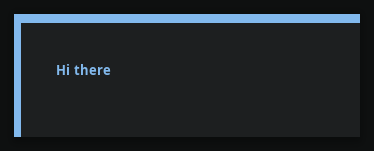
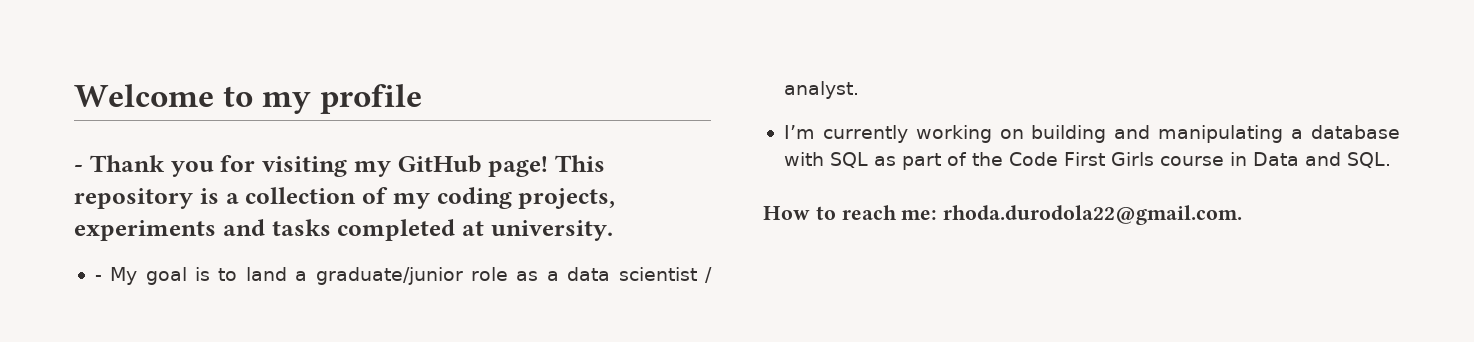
- Hi there
+ Welcome to my profile
+ - Thank you for visiting my GitHub page! This repository is a collection of my coding projects, experiments and tasks completed at university.
+ - My goal is to land a graduate/junior role as a data scientist / analyst.
+ I’m currently working on building and manipulating a database with SQL as part of the Code First Girls course in Data and SQL.
+ How to reach me: rhoda.durodola22@gmail.com.

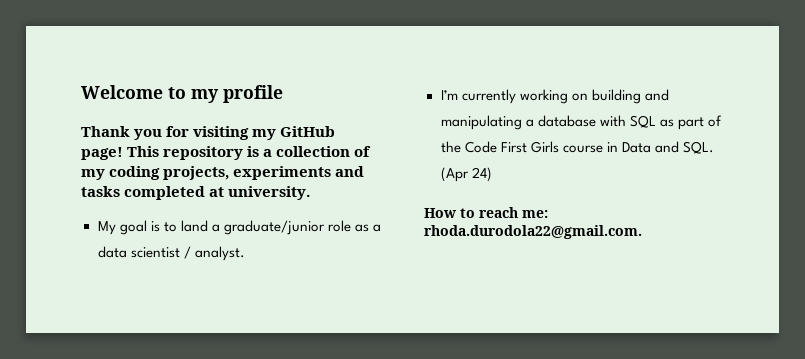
- - Thank you for visiting my GitHub page!
+ Thank you for visiting my GitHub page!
- - My goal is to land a graduate/junior role as a data scientist / analyst.
+ My goal is to land a graduate/junior role as a data scientist / analyst.
- I’m currently working on building and manipulating a database with SQL as part of the Code First Girls course in Data and SQL.
+ I’m currently working on building and manipulating a database with SQL as part of the Code First Girls course in Data and SQL. (Apr 24)

